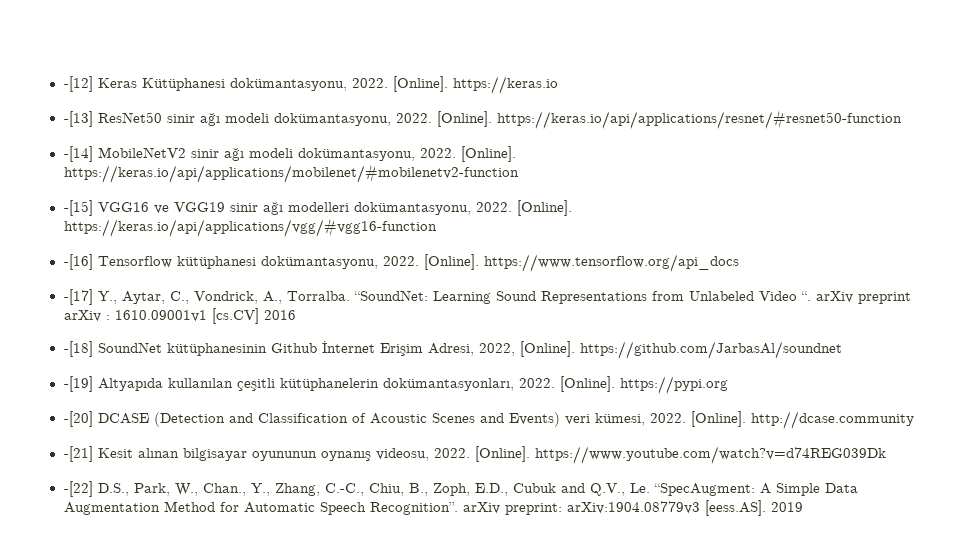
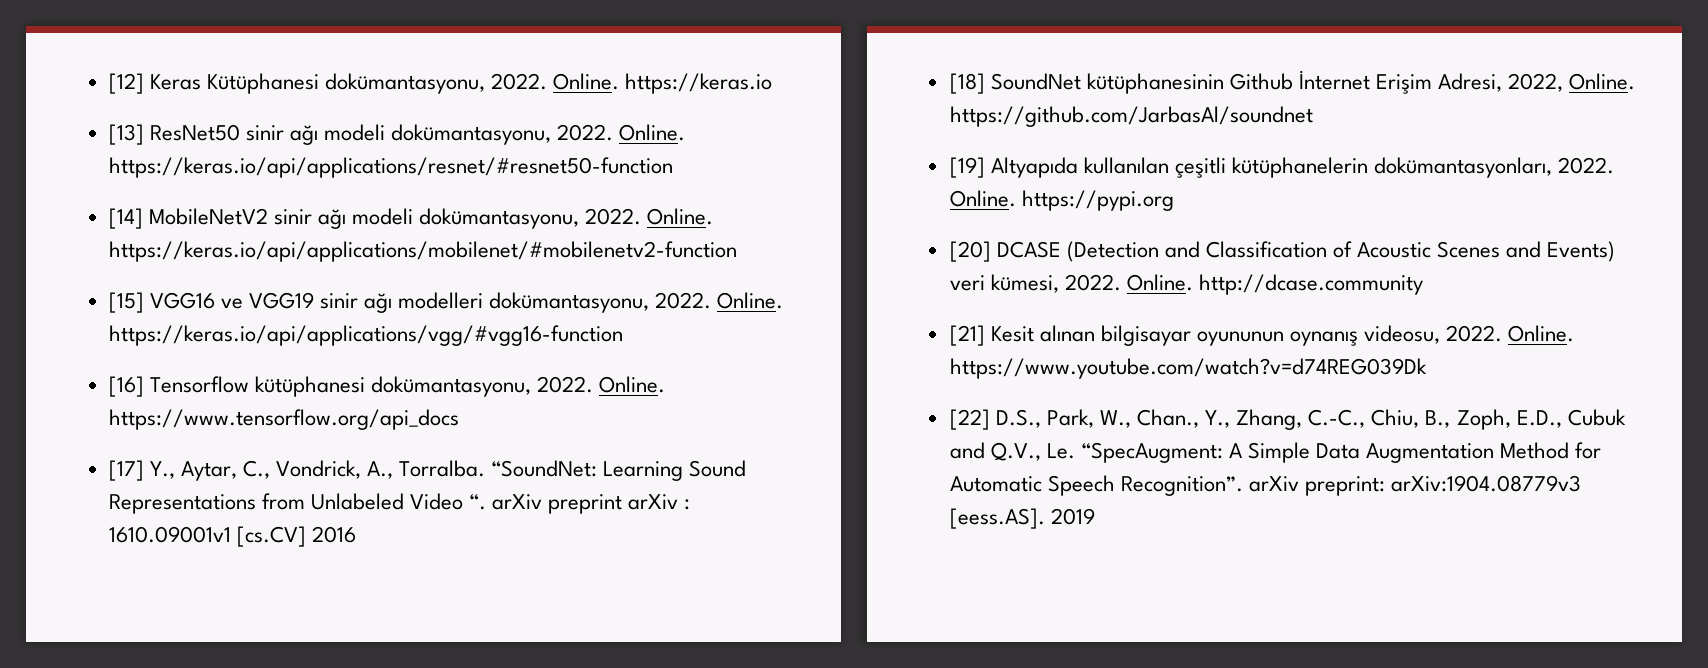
- -[12] Keras Kütüphanesi dokümantasyonu, 2022.
+ [12] Keras Kütüphanesi dokümantasyonu, 2022.
- [Online]. https://keras.io
+ Online. https://keras.io
- -[13] ResNet50 sinir ağı modeli dokümantasyonu, 2022.
+ [13] ResNet50 sinir ağı modeli dokümantasyonu, 2022.
- [Online]. https://keras.io/api/applications/resnet/#resnet50-function
+ Online. https://keras.io/api/applications/resnet/#resnet50-function
- -[14] MobileNetV2 sinir ağı modeli dokümantasyonu, 2022.
+ [14] MobileNetV2 sinir ağı modeli dokümantasyonu, 2022.
- [Online]. https://keras.io/api/applications/mobilenet/#mobilenetv2-function
+ Online. https://keras.io/api/applications/mobilenet/#mobilenetv2-function
- -[15] VGG16 ve VGG19 sinir ağı modelleri dokümantasyonu, 2022.
+ [15] VGG16 ve VGG19 sinir ağı modelleri dokümantasyonu, 2022.
- [Online]. https://keras.io/api/applications/vgg/#vgg16-function
+ Online. https://keras.io/api/applications/vgg/#vgg16-function
- -[16] Tensorflow kütüphanesi dokümantasyonu, 2022.
+ [16] Tensorflow kütüphanesi dokümantasyonu, 2022.
- [Online]. https://www.tensorflow.org/api_docs
+ Online. https://www.tensorflow.org/api_docs
- -[17] Y., Aytar, C., Vondrick, A., Torralba.
+ [17] Y., Aytar, C., Vondrick, A., Torralba.
- -[18] SoundNet kütüphanesinin Github İnternet Erişim Adresi, 2022, [Online]. https://github.com/JarbasAl/soundnet
+ [18] SoundNet kütüphanesinin Github İnternet Erişim Adresi, 2022, Online. https://github.com/JarbasAl/soundnet
- -[19] Altyapıda kullanılan çeşitli kütüphanelerin dokümantasyonları, 2022.
+ [19] Altyapıda kullanılan çeşitli kütüphanelerin dokümantasyonları, 2022.
- [Online]. https://pypi.org
+ Online. https://pypi.org
- -[20] DCASE (Detection and Classification of Acoustic Scenes and Events) veri kümesi, 2022.
+ [20] DCASE (Detection and Classification of Acoustic Scenes and Events) veri kümesi, 2022.
- [Online]. http://dcase.community
+ Online. http://dcase.community
- -[21] Kesit alınan bilgisayar oyununun oynanış videosu, 2022.
+ [21] Kesit alınan bilgisayar oyununun oynanış videosu, 2022.
- [Online]. https://www.youtube.com/watch?v=d74REG039Dk
+ Online. https://www.youtube.com/watch?v=d74REG039Dk
- -[22] D.S., Park, W., Chan., Y., Zhang, C.-C., Chiu, B., Zoph, E.D., Cubuk and Q.V., Le. “SpecAugment: A Simple Data Augmentation Method for Automatic Speech Recognition”. arXiv preprint: arXiv:1904.08779v3 [eess.AS]. 2019
+ [22] D.S., Park, W., Chan., Y., Zhang, C.-C., Chiu, B., Zoph, E.D., Cubuk and Q.V., Le. “SpecAugment: A Simple Data Augmentation Method for Automatic Speech Recognition”. arXiv preprint: arXiv:1904.08779v3 [eess.AS]. 2019

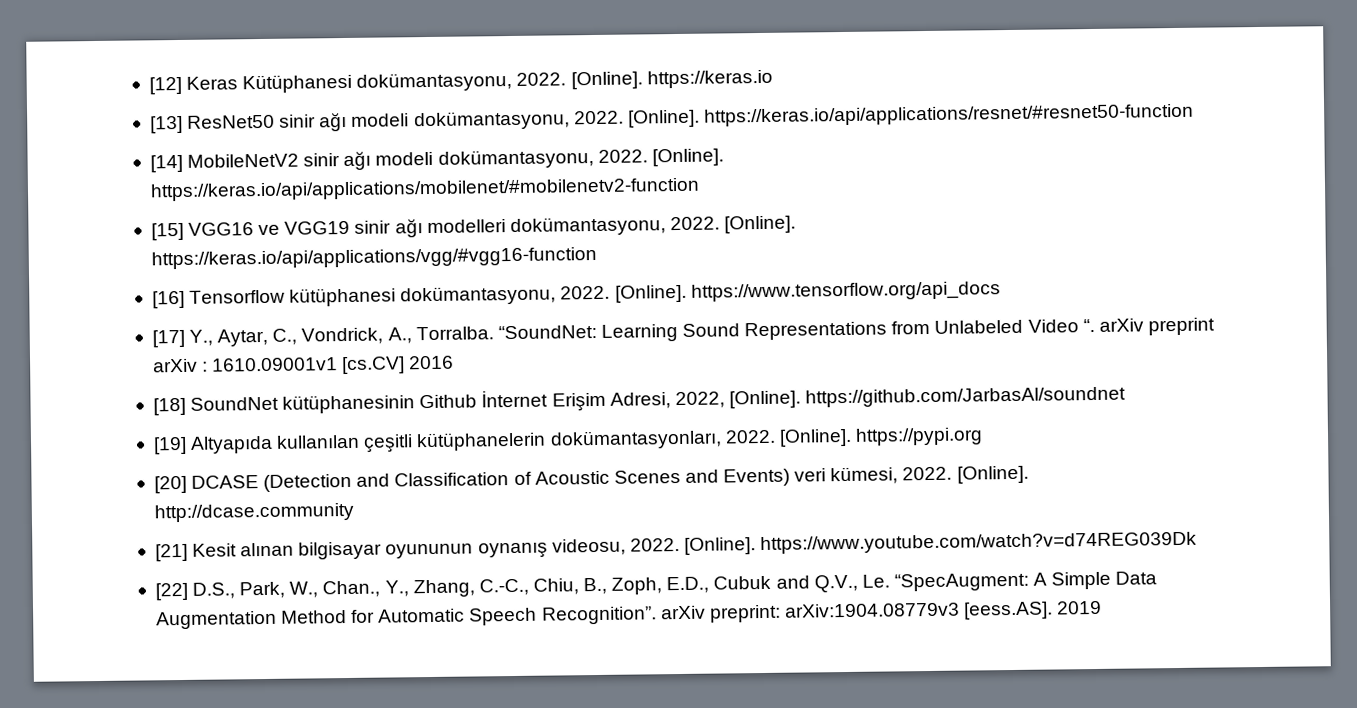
- Online. https://keras.io
+ [Online]. https://keras.io
- Online. https://keras.io/api/applications/resnet/#resnet50-function
+ [Online]. https://keras.io/api/applications/resnet/#resnet50-function
- Online. https://keras.io/api/applications/mobilenet/#mobilenetv2-function
+ [Online]. https://keras.io/api/applications/mobilenet/#mobilenetv2-function
- Online. https://keras.io/api/applications/vgg/#vgg16-function
+ [Online]. https://keras.io/api/applications/vgg/#vgg16-function
- Online. https://www.tensorflow.org/api_docs
+ [Online]. https://www.tensorflow.org/api_docs
- [18] SoundNet kütüphanesinin Github İnternet Erişim Adresi, 2022, Online. https://github.com/JarbasAl/soundnet
+ [18] SoundNet kütüphanesinin Github İnternet Erişim Adresi, 2022, [Online]. https://github.com/JarbasAl/soundnet
- Online. https://pypi.org
+ [Online]. https://pypi.org
- Online. http://dcase.community
+ [Online]. http://dcase.community
- Online. https://www.youtube.com/watch?v=d74REG039Dk
+ [Online]. https://www.youtube.com/watch?v=d74REG039Dk

